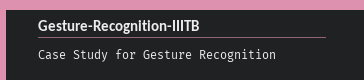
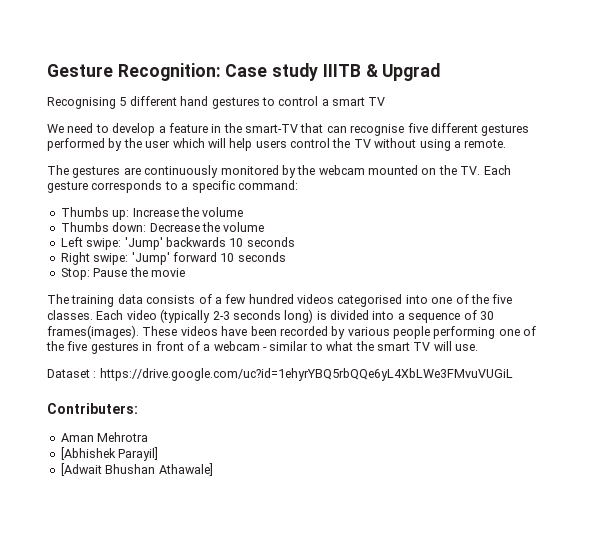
- Gesture-Recognition-IIITB
- Case Study for Gesture Recognition
+ Gesture Recognition: Case study IIITB & Upgrad
+ Recognising 5 different hand gestures to control a smart TV
+ We need to develop a feature in the smart-TV that can recognise five different gestures performed by the user which will help users control the TV without using a remote.
+ The gestures are continuously monitored by the webcam mounted on the TV. Each gesture corresponds to a specific command:
+ Thumbs up: Increase the volume
+ Thumbs down: Decrease the volume
+ Left swipe: 'Jump' backwards 10 seconds
+ Right swipe: 'Jump' forward 10 seconds
+ Stop: Pause the movie
+ The training data consists of a few hundred videos categorised into one of the five classes. Each video (typically 2-3 seconds long) is divided into a sequence of 30 frames(images). These videos have been recorded by various people performing one of the five gestures in front of a webcam - similar to what the smart TV will use.
+ Dataset : https://drive.google.com/uc?id=1ehyrYBQ5rbQQe6yL4XbLWe3FMvuVUGiL
+ Contributers:
+ Aman Mehrotra
+ [Abhishek Parayil]
+ [Adwait Bhushan Athawale]

